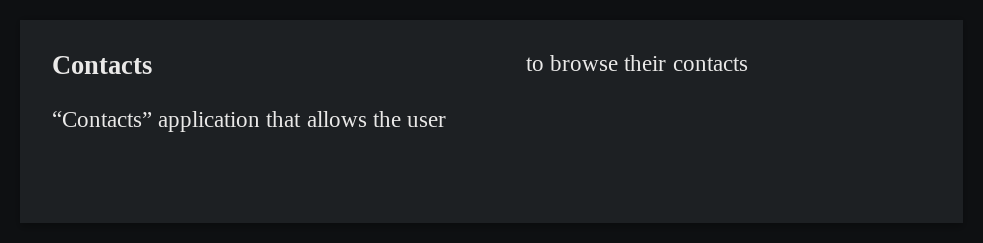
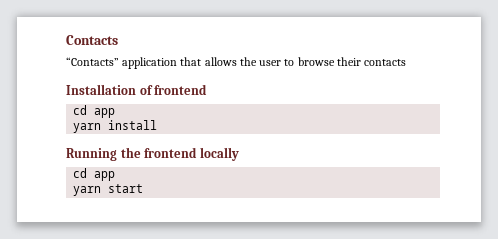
+ Installation of frontend
+ cd app
+ yarn install
+ Running the frontend locally
+ cd app
+ yarn start

